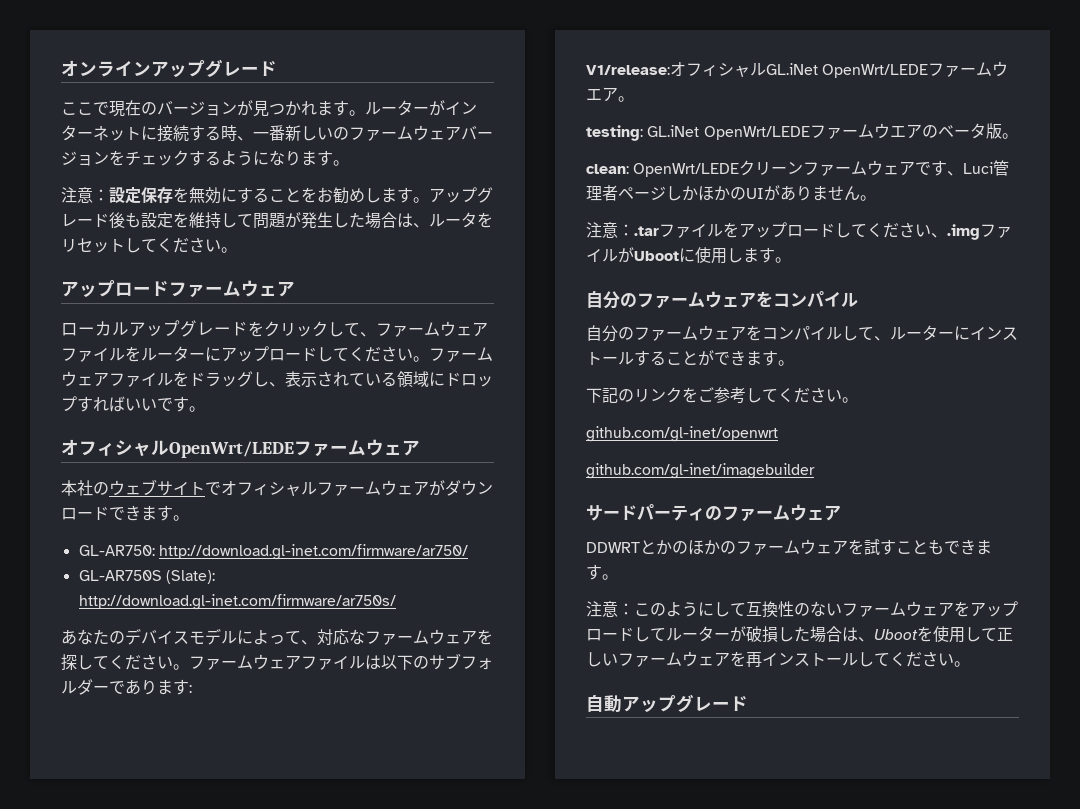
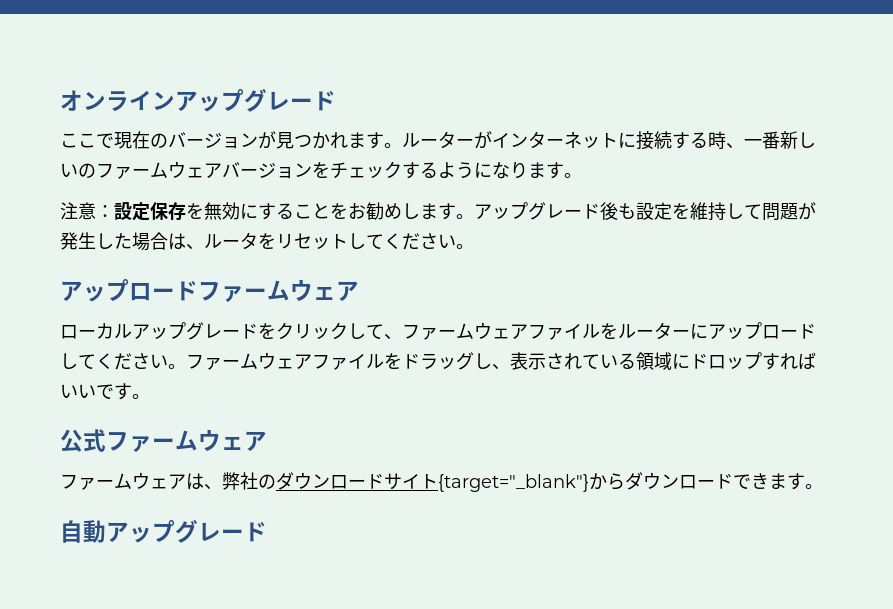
- オフィシャルOpenWrt/LEDEファームウェア
- 本社のウェブサイトでオフィシャルファームウェアがダウンロードできます。
+ 公式ファームウェア
+ ファームウェアは、弊社のダウンロードサイト{target="_blank"}からダウンロードできます。
- GL-AR750: http://download.gl-inet.com/firmware/ar750/
- GL-AR750S (Slate): http://download.gl-inet.com/firmware/ar750s/
- あなたのデバイスモデルによって、対応なファームウェアを探してください。ファームウェアファイルは以下のサブフォルダーであります:
- V1/release:オフィシャルGL.iNet OpenWrt/LEDEファームウエア。
- testing: GL.iNet OpenWrt/LEDEファームウエアのベータ版。
- clean: OpenWrt/LEDEクリーンファームウェアです、Luci管理者ページしかほかのUIがありません。
- 注意：.tarファイルをアップロードしてください、.imgファイルがUbootに使用します。
- 自分のファームウェアをコンパイル
- 自分のファームウェアをコンパイルして、ルーターにインストールすることができます。
- 下記のリンクをご参考してください。
- github.com/gl-inet/openwrt
- github.com/gl-inet/imagebuilder
- サードパーティのファームウェア
- DDWRTとかのほかのファームウェアを試すこともできます。
- 注意：このようにして互換性のないファームウェアをアップロードしてルーターが破損した場合は、Ubootを使用して正しいファームウェアを再インストールしてください。

